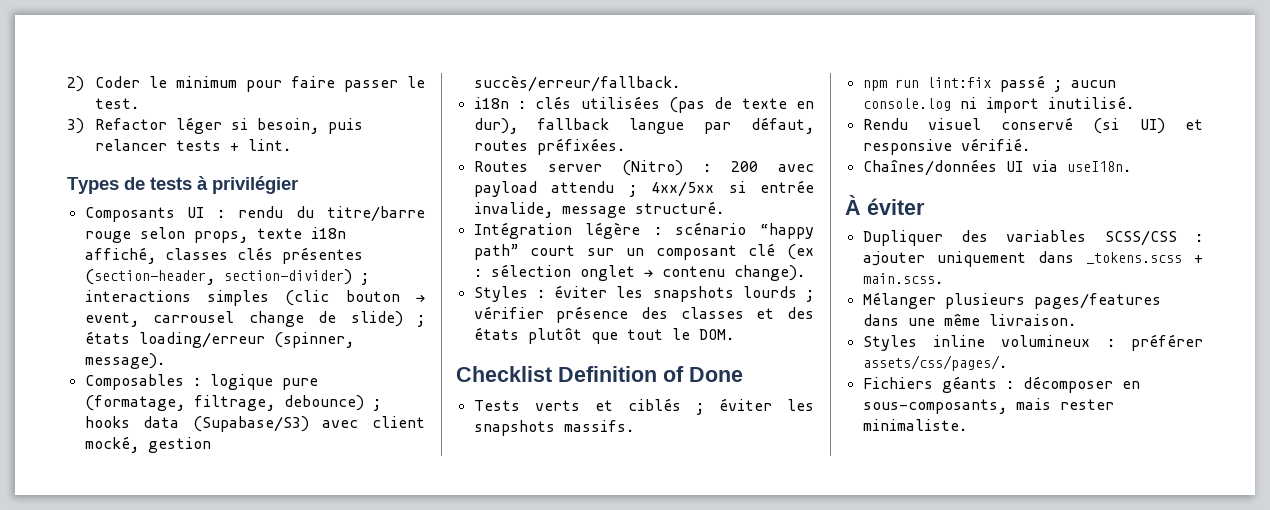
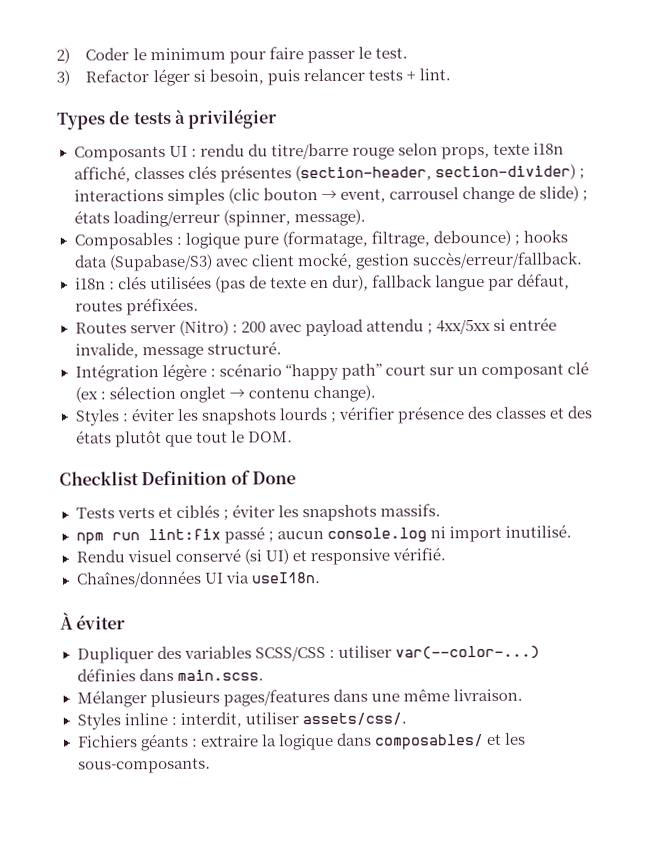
- Dupliquer des variables SCSS/CSS : ajouter uniquement dans _tokens.scss + main.scss.
+ Dupliquer des variables SCSS/CSS : utiliser var(--color-...) définies dans main.scss.
- Styles inline volumineux : préférer assets/css/pages/.
+ Styles inline : interdit, utiliser assets/css/.
- Fichiers géants : décomposer en sous-composants, mais rester minimaliste.
+ Fichiers géants : extraire la logique dans composables/ et les sous-composants.

